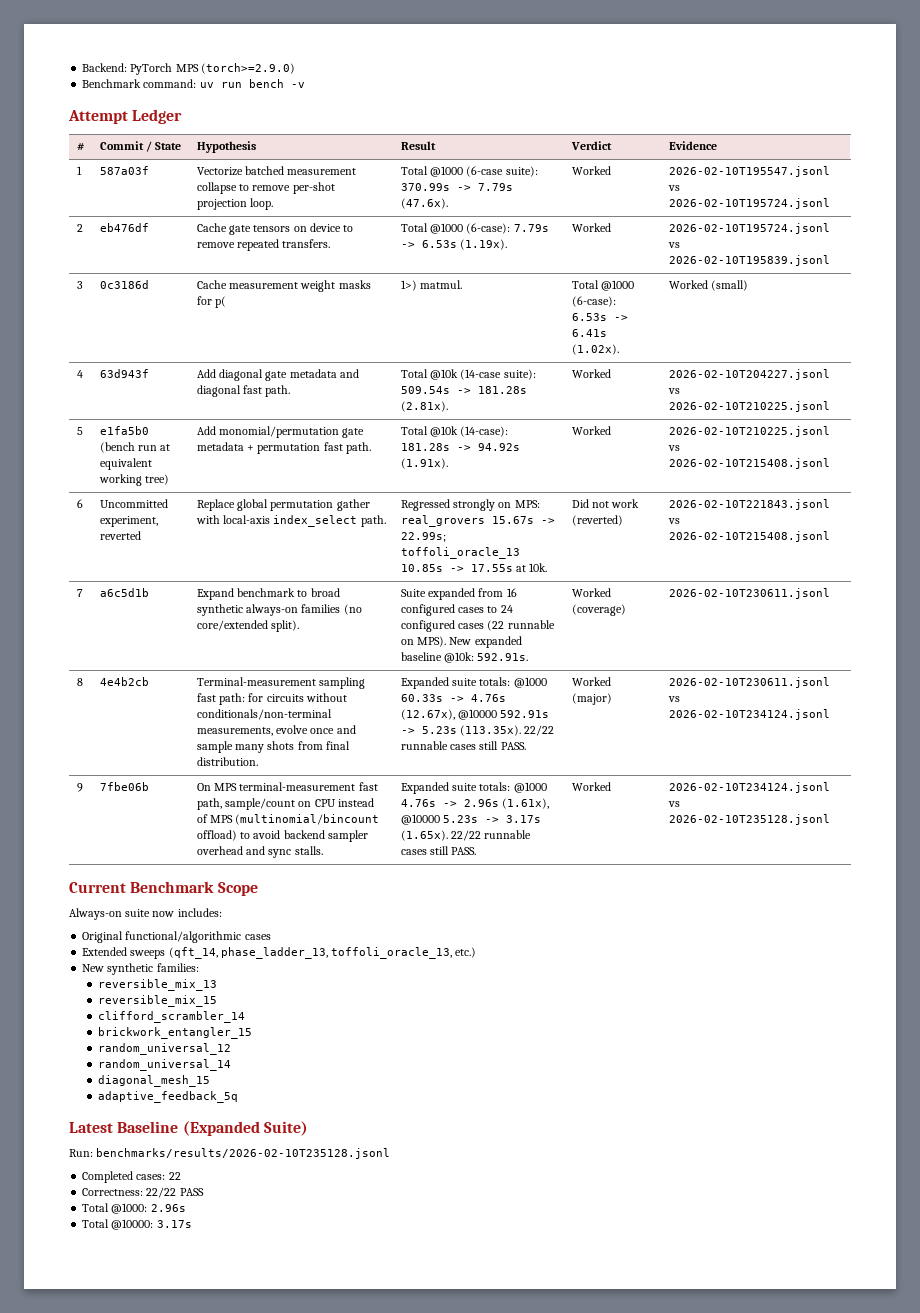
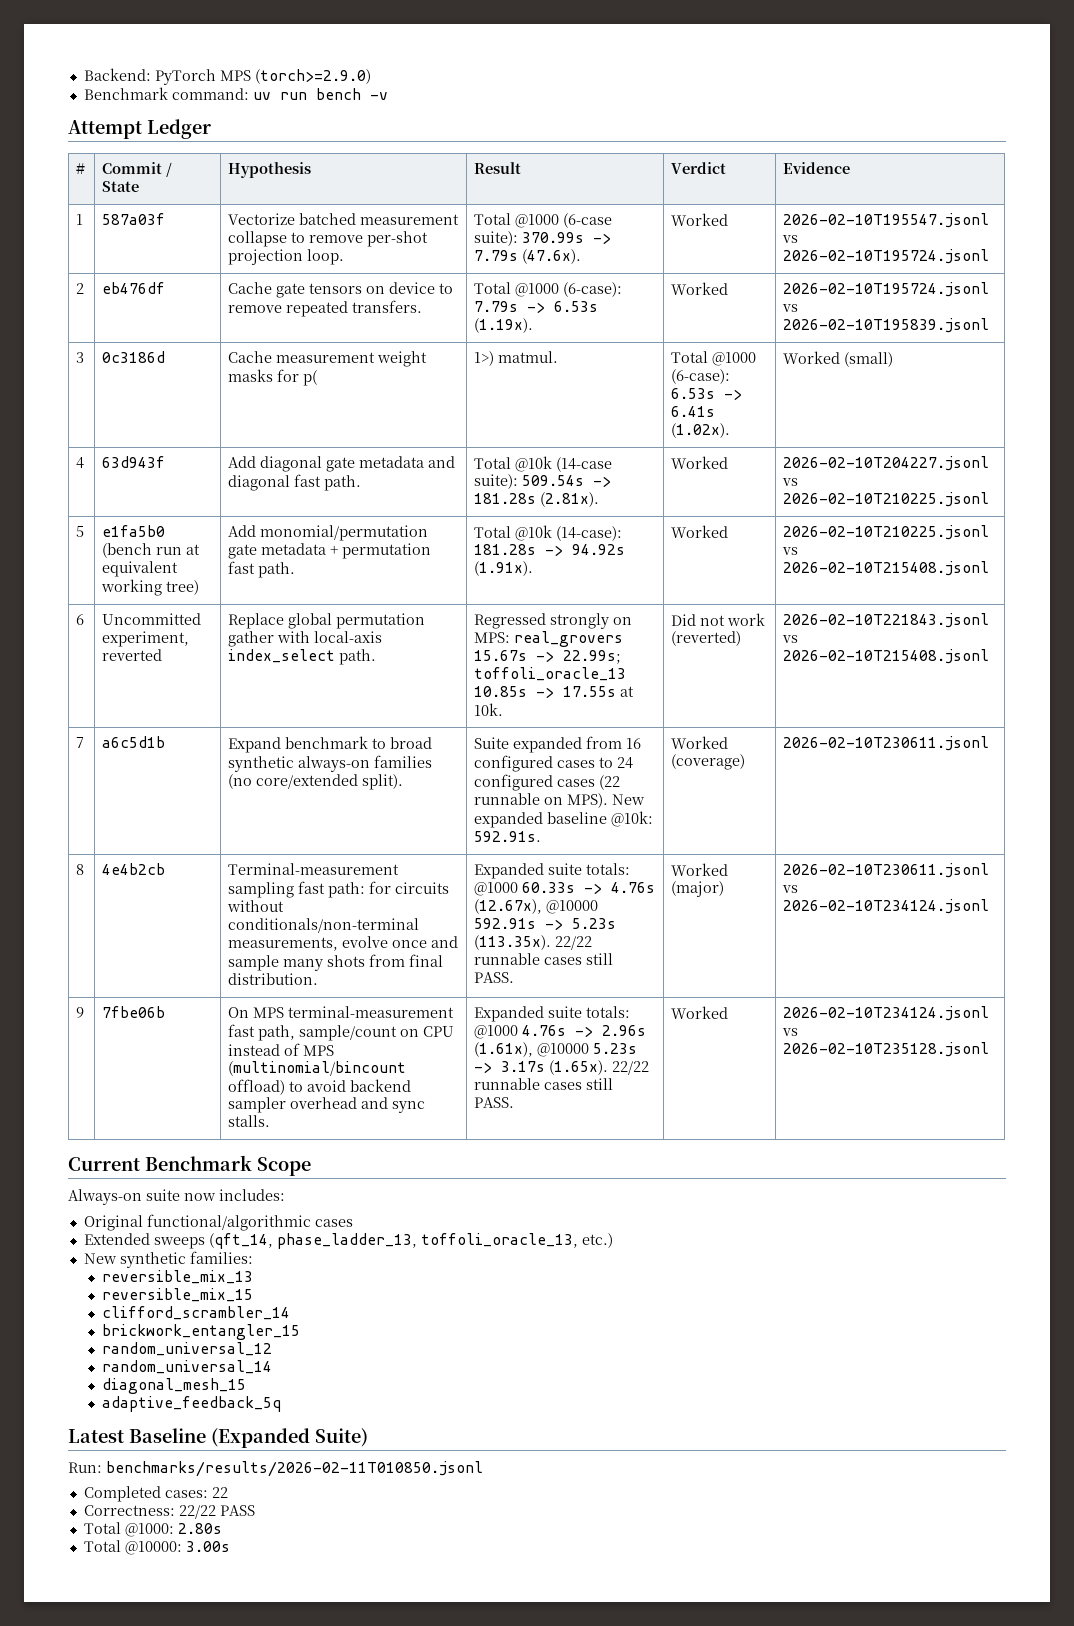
- Run: benchmarks/results/2026-02-10T235128.jsonl
+ Run: benchmarks/results/2026-02-11T010850.jsonl
- Total @1000: 2.96s
+ Total @1000: 2.80s
- Total @10000: 3.17s
+ Total @10000: 3.00s

